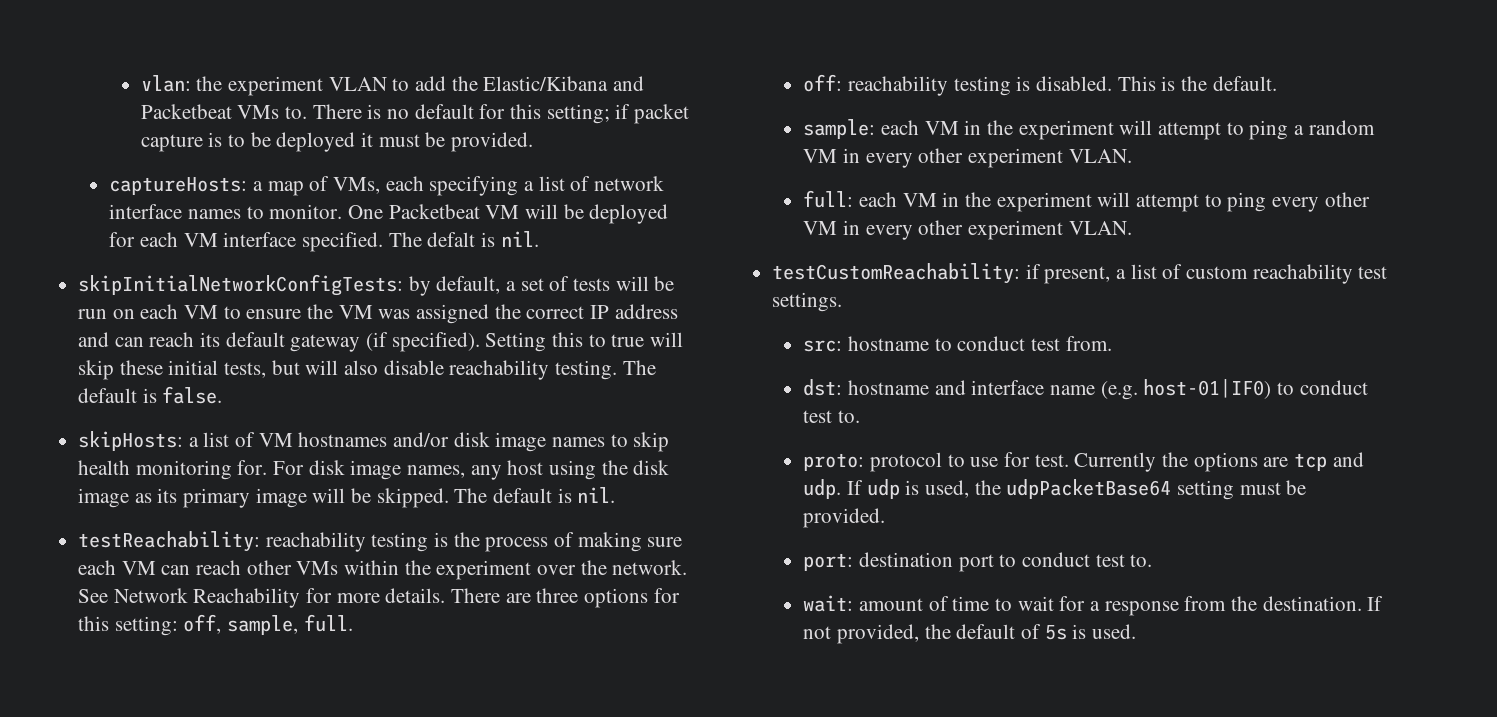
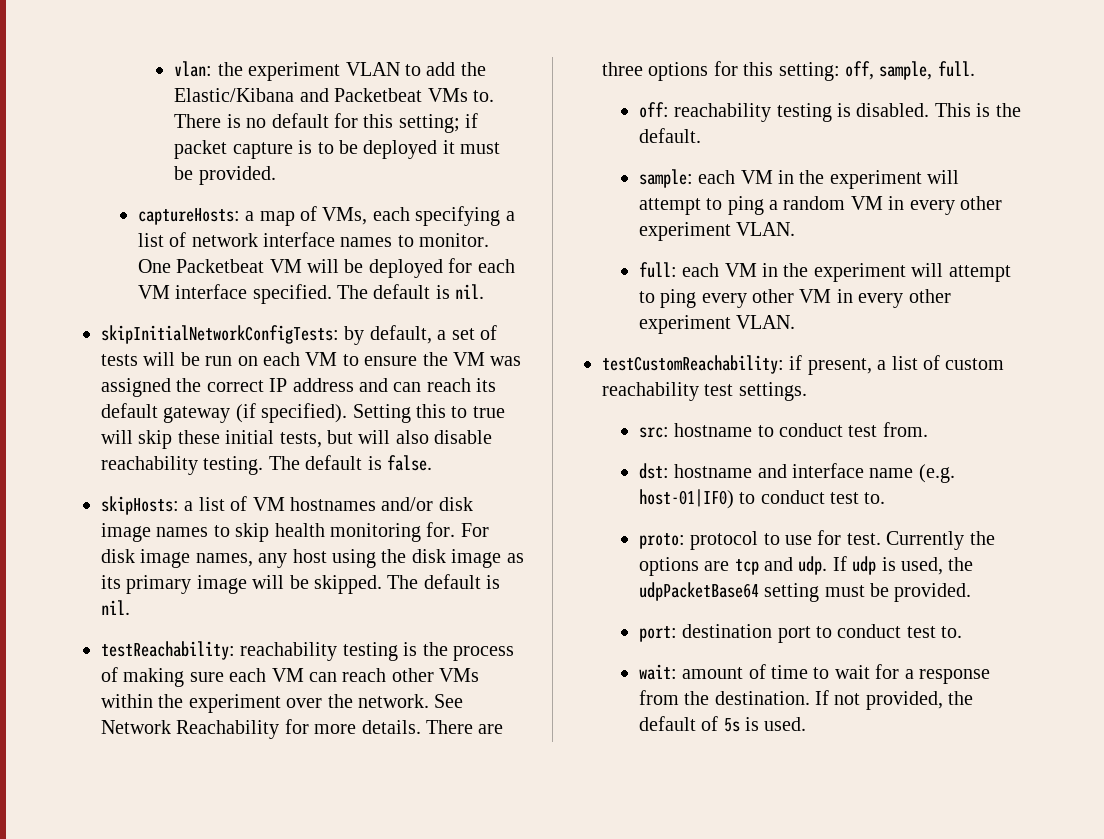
- One Packetbeat VM will be deployed for each VM interface specified. The defalt is nil.
+ One Packetbeat VM will be deployed for each VM interface specified. The default is nil.

